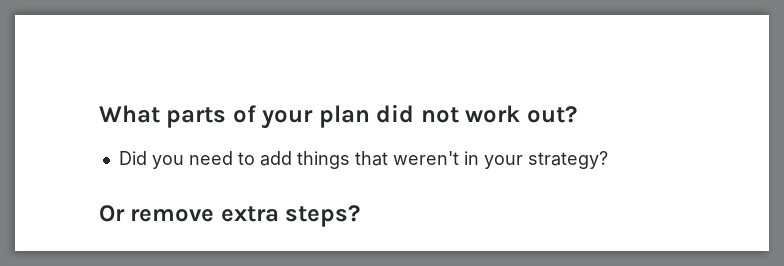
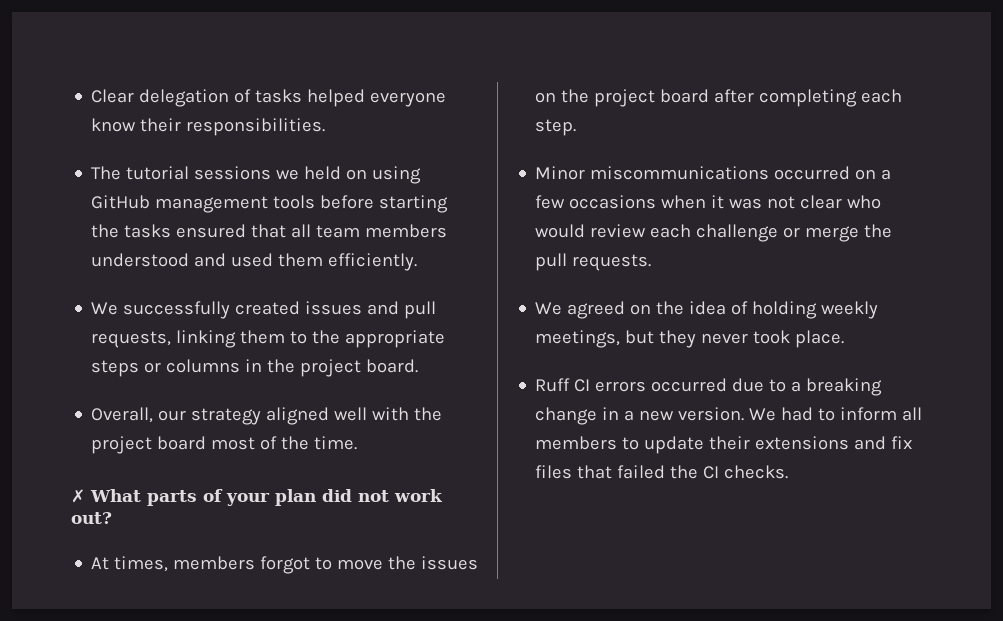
- What parts of your plan did not work out?
+ Clear delegation of tasks helped everyone know their responsibilities.
+ The tutorial sessions we held on using GitHub management tools before starting the tasks ensured that all team members understood and used them efficiently.
+ We successfully created issues and pull requests, linking them to the appropriate steps or columns in the project board.
+ Overall, our strategy aligned well with the project board most of the time.
+ ✗ What parts of your plan did not work out?
- Did you need to add things that weren't in your strategy?
- Or remove extra steps?
+ At times, members forgot to move the issues on the project board after completing each step.
+ Minor miscommunications occurred on a few occasions when it was not clear who would review each challenge or merge the pull requests.
+ We agreed on the idea of holding weekly meetings, but they never took place.
+ Ruff CI errors occurred due to a breaking change in a new version. We had to inform all members to update their extensions and fix files that failed the CI checks.

